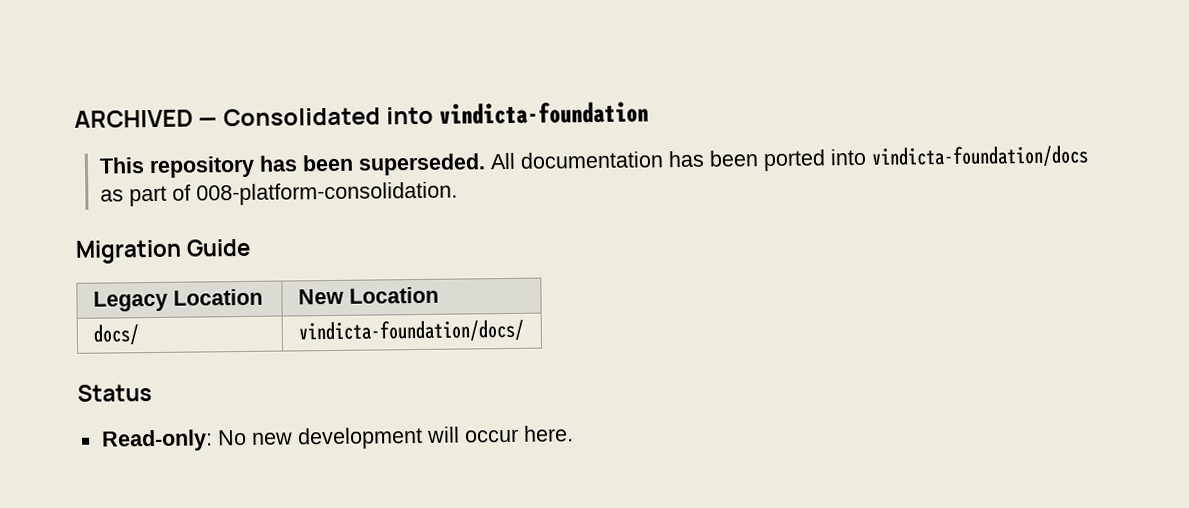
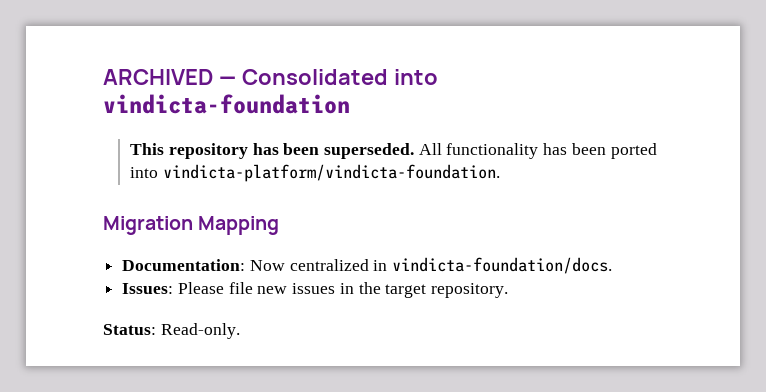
- All documentation has been ported into vindicta-foundation/docs as part of 008-platform-consolidation.
- Migration Guide
- Legacy Location | New Location
- docs/ | vindicta-foundation/docs/
- Status
- Read-only: No new development will occur here.
+ All functionality has been ported into vindicta-platform/vindicta-foundation.
+ Migration Mapping
+ Documentation: Now centralized in vindicta-foundation/docs.
+ Issues: Please file new issues in the target repository.
+ Status: Read-only.

